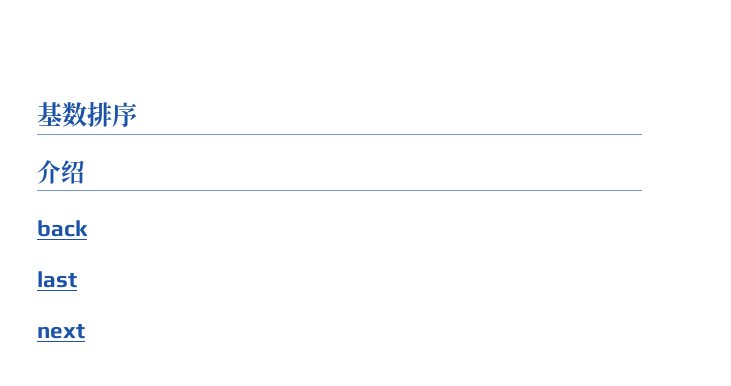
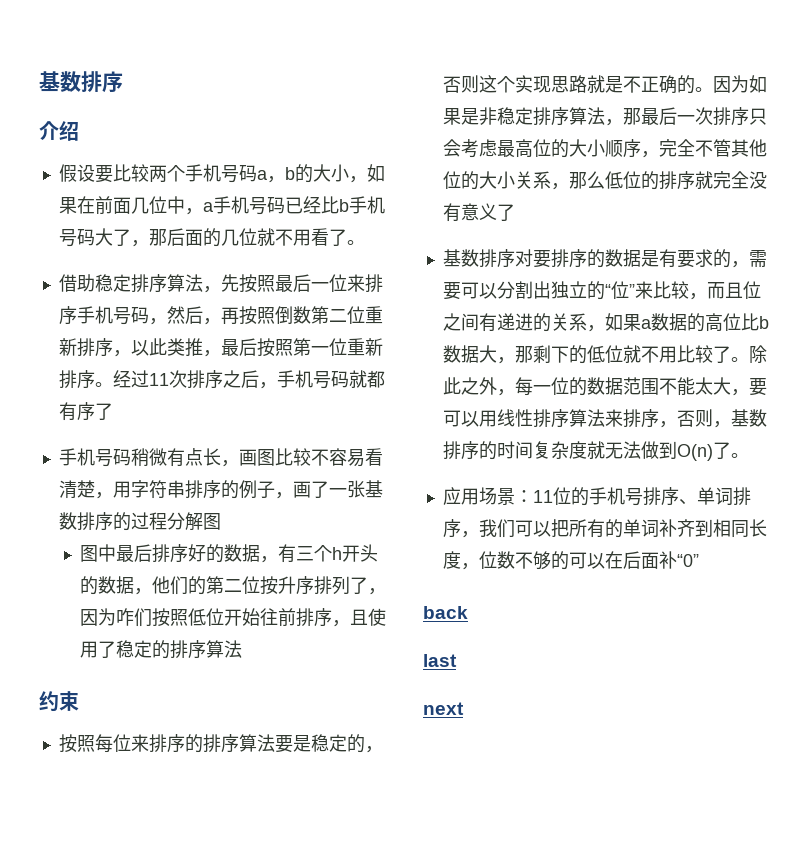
+ 假设要比较两个手机号码a，b的大小，如果在前面几位中，a手机号码已经比b手机号码大了，那后面的几位就不用看了。
+ 借助稳定排序算法，先按照最后一位来排序手机号码，然后，再按照倒数第二位重新排序，以此类推，最后按照第一位重新排序。经过11次排序之后，手机号码就都有序了
+ 手机号码稍微有点长，画图比较不容易看清楚，用字符串排序的例子，画了一张基数排序的过程分解图
+ 图中最后排序好的数据，有三个h开头的数据，他们的第二位按升序排列了，因为咋们按照低位开始往前排序，且使用了稳定的排序算法
+ 约束
+ 按照每位来排序的排序算法要是稳定的，否则这个实现思路就是不正确的。因为如果是非稳定排序算法，那最后一次排序只会考虑最高位的大小顺序，完全不管其他位的大小关系，那么低位的排序就完全没有意义了
+ 基数排序对要排序的数据是有要求的，需要可以分割出独立的“位”来比较，而且位之间有递进的关系，如果a数据的高位比b数据大，那剩下的低位就不用比较了。除此之外，每一位的数据范围不能太大，要可以用线性排序算法来排序，否则，基数排序的时间复杂度就无法做到O(n)了。
+ 应用场景：11位的手机号排序、单词排序，我们可以把所有的单词补齐到相同长度，位数不够的可以在后面补“0”

